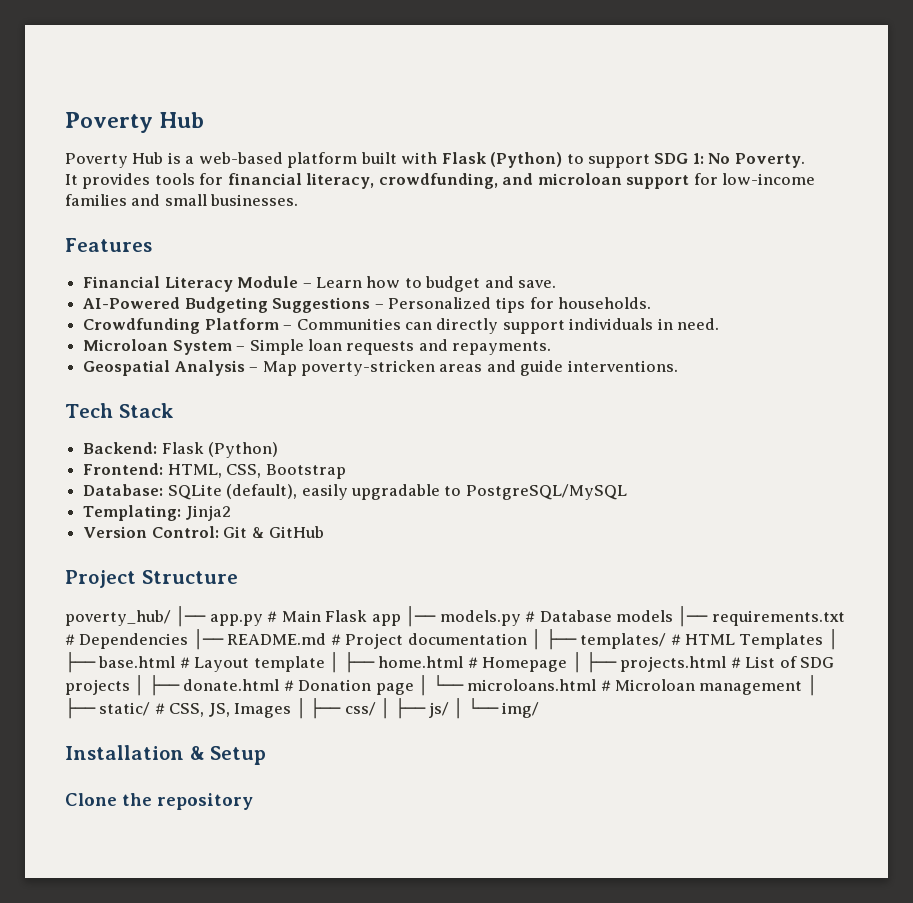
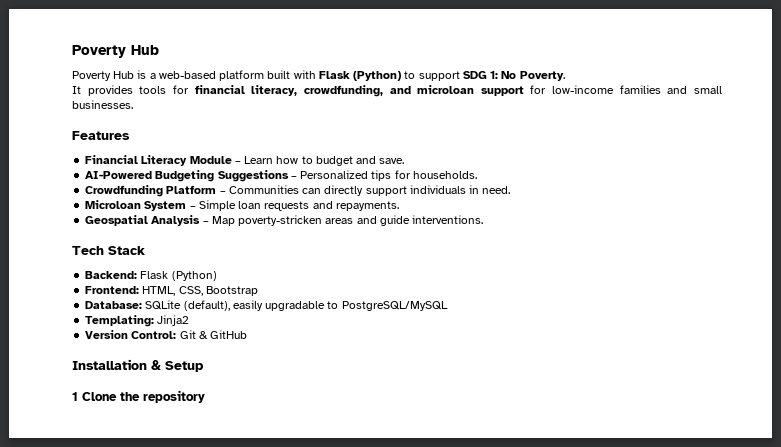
- Project Structure
- poverty_hub/ │── app.py # Main Flask app │── models.py # Database models │── requirements.txt # Dependencies │── README.md # Project documentation │ ├── templates/ # HTML Templates │ ├── base.html # Layout template │ ├── home.html # Homepage │ ├── projects.html # List of SDG projects │ ├── donate.html # Donation page │ └── microloans.html # Microloan management │ ├── static/ # CSS, JS, Images │ ├── css/ │ ├── js/ │ └── img/
- Clone the repository
+ 1 Clone the repository

